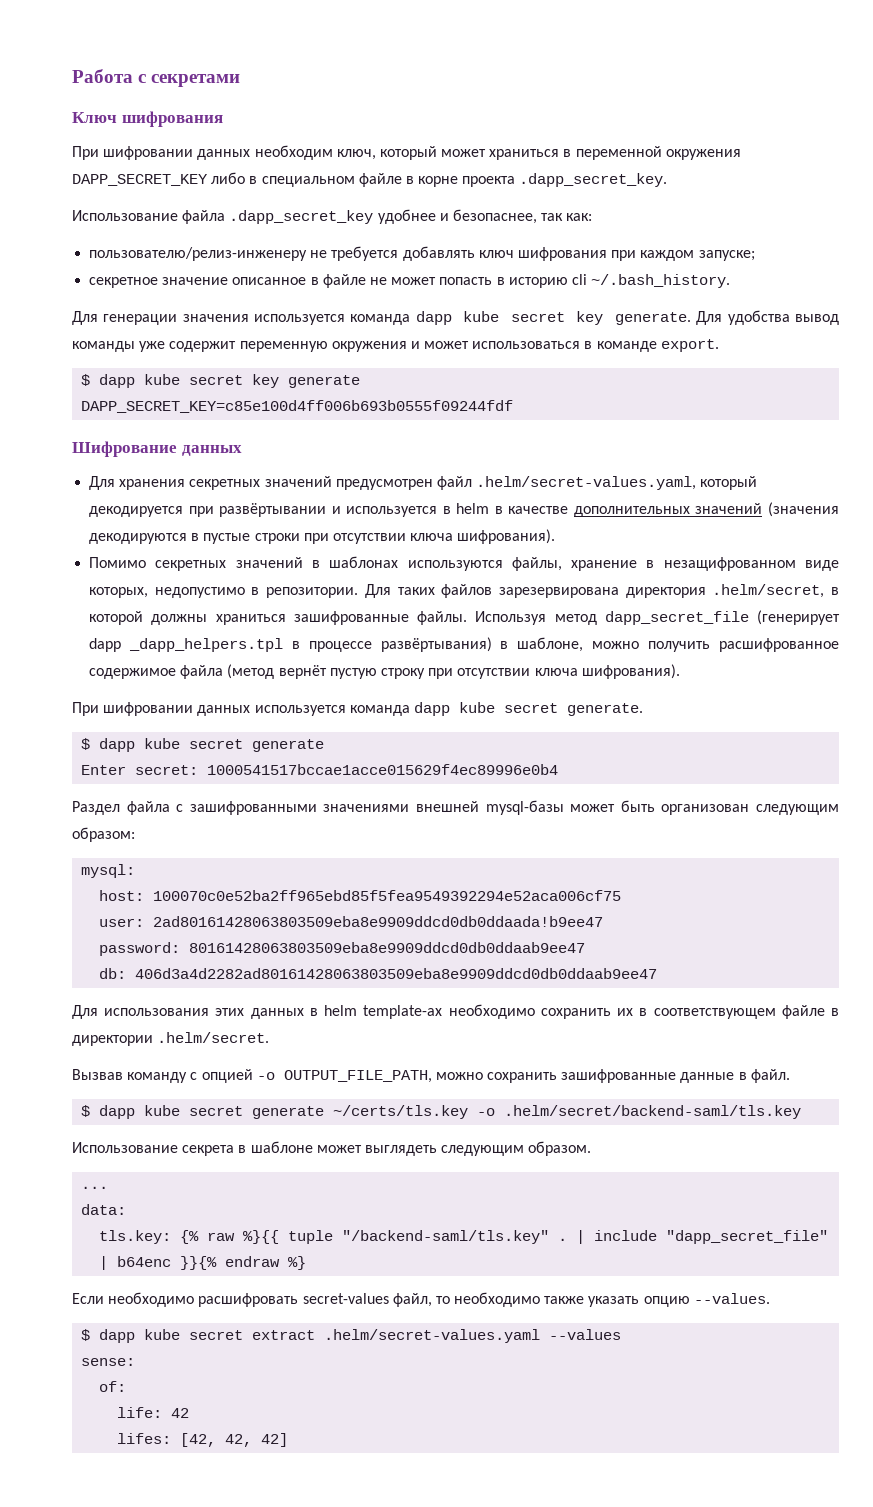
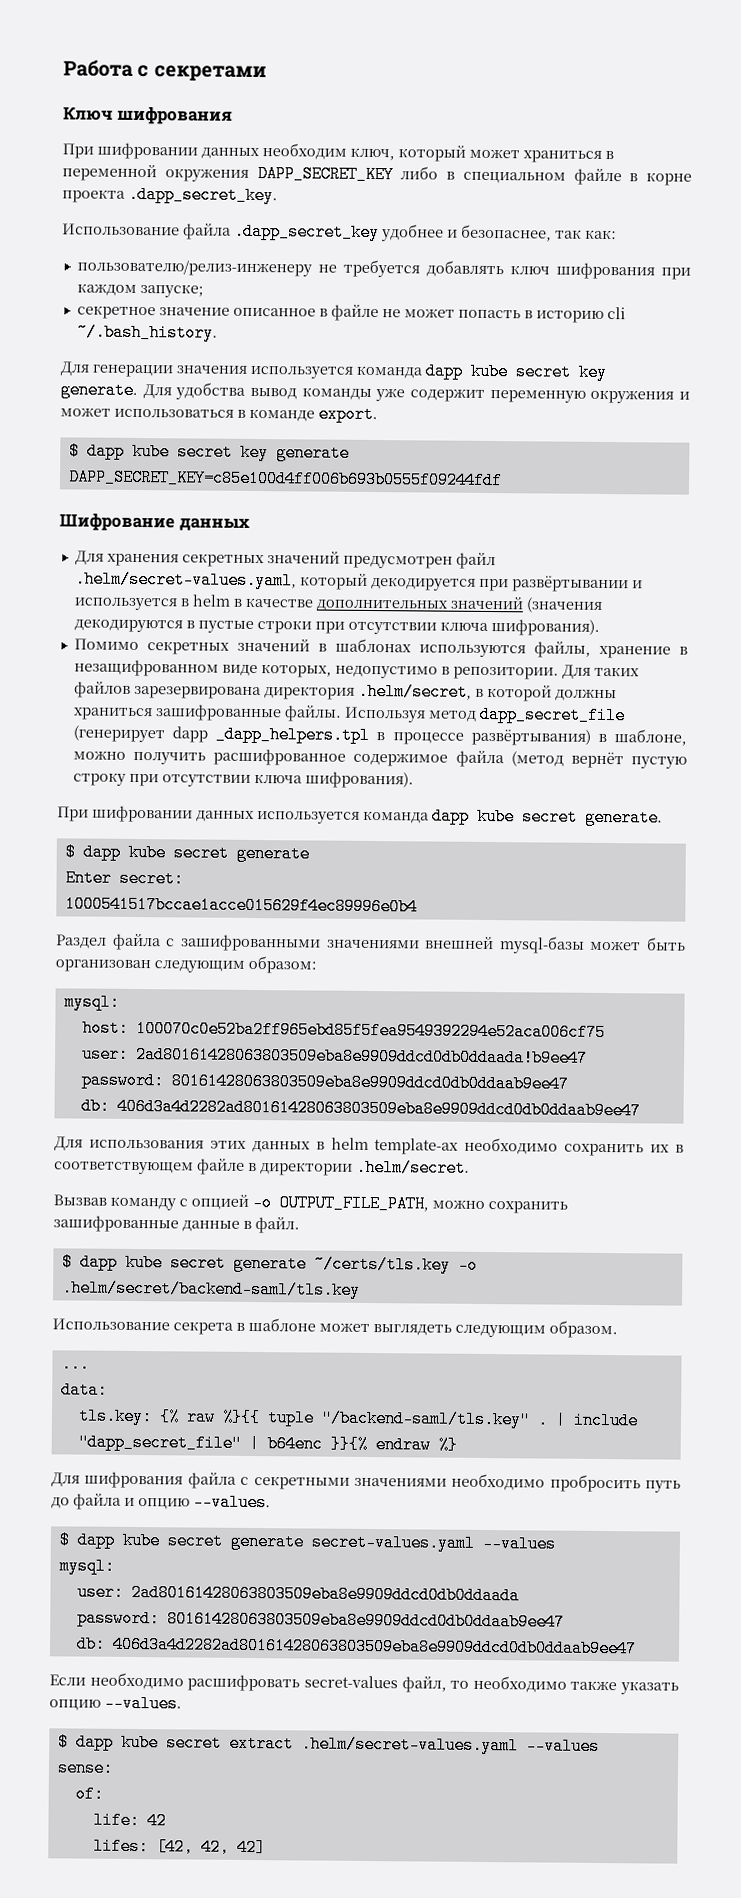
- Enter secret: 1000541517bccae1acce015629f4ec89996e0b4
+ Enter secret:
+ 1000541517bccae1acce015629f4ec89996e0b4
+ Для шифрования файла с секретными значениями необходимо пробросить путь до файла и опцию --values.
+ $ dapp kube secret generate secret-values.yaml --values
+ mysql:
+ user: 2ad80161428063803509eba8e9909ddcd0db0ddaada
+ password: 80161428063803509eba8e9909ddcd0db0ddaab9ee47
+ db: 406d3a4d2282ad80161428063803509eba8e9909ddcd0db0ddaab9ee47

